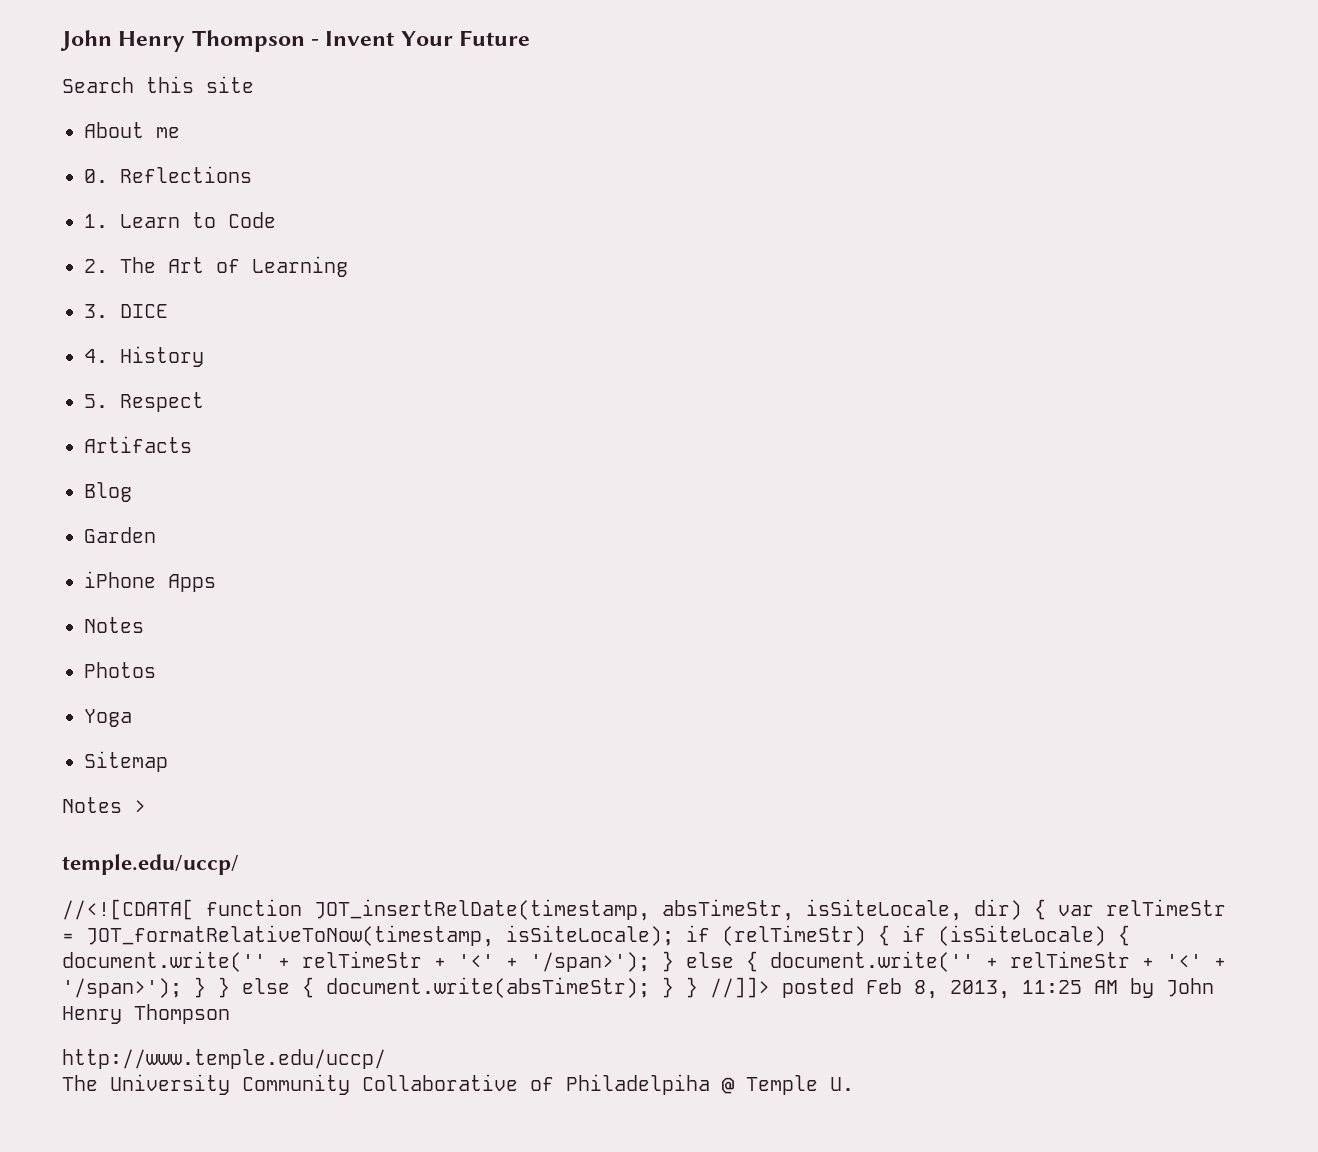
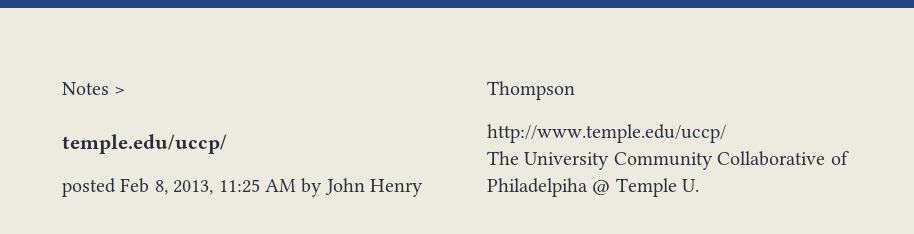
- John Henry Thompson - Invent Your Future
- Search this site
- About me
- 0. Reflections
- 1. Learn to Code
- 2. The Art of Learning
- 3. DICE
- 4. History
- 5. Respect
- Artifacts
- Blog
- Garden
- iPhone Apps
- Notes
- Photos
- Yoga
- Sitemap
  Notes >
  temple.edu/uccp/
- //<![CDATA[ function JOT_insertRelDate(timestamp, absTimeStr, isSiteLocale, dir) { var relTimeStr = JOT_formatRelativeToNow(timestamp, isSiteLocale); if (relTimeStr) { if (isSiteLocale) { document.write('' + relTimeStr + '<' + '/span>'); } else { document.write('' + relTimeStr + '<' + '/span>'); } } else { document.write(absTimeStr); } } //]]> posted Feb 8, 2013, 11:25 AM by John Henry Thompson
+ posted Feb 8, 2013, 11:25 AM by John Henry Thompson

